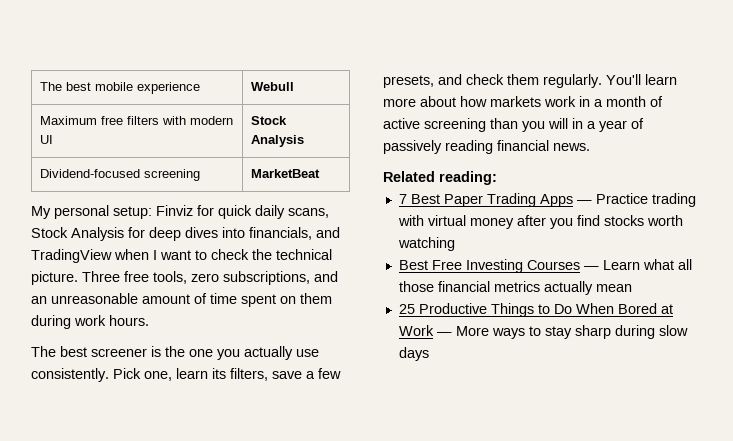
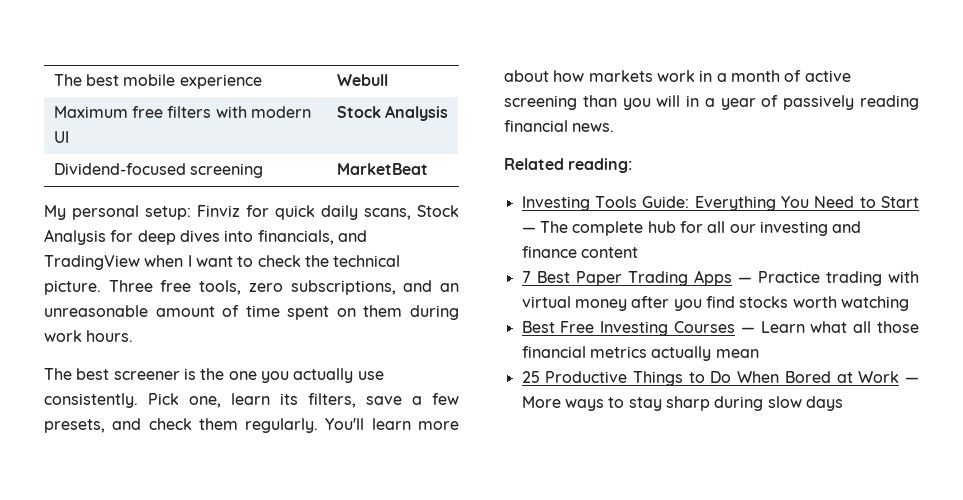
+ Investing Tools Guide: Everything You Need to Start — The complete hub for all our investing and finance content

